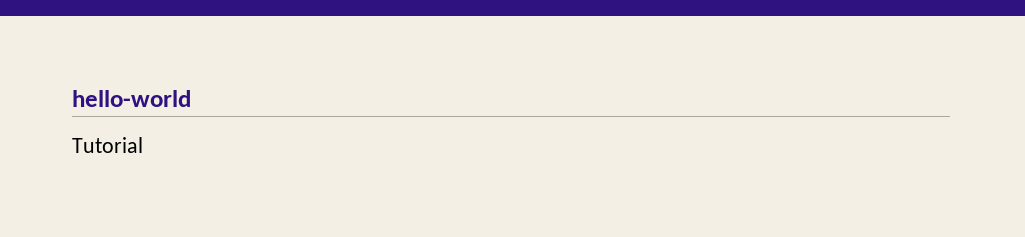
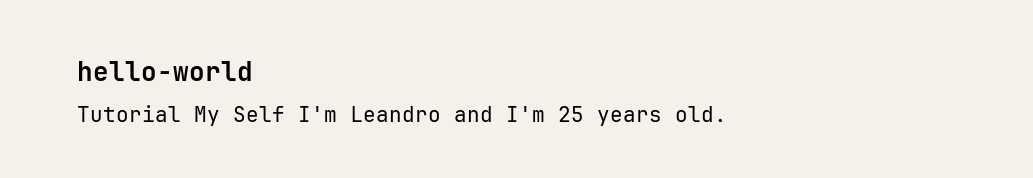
- Tutorial
+ Tutorial My Self I'm Leandro and I'm 25 years old.

